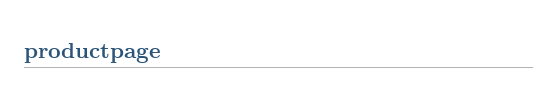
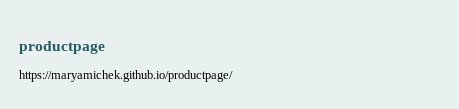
+ https://maryamichek.github.io/productpage/

